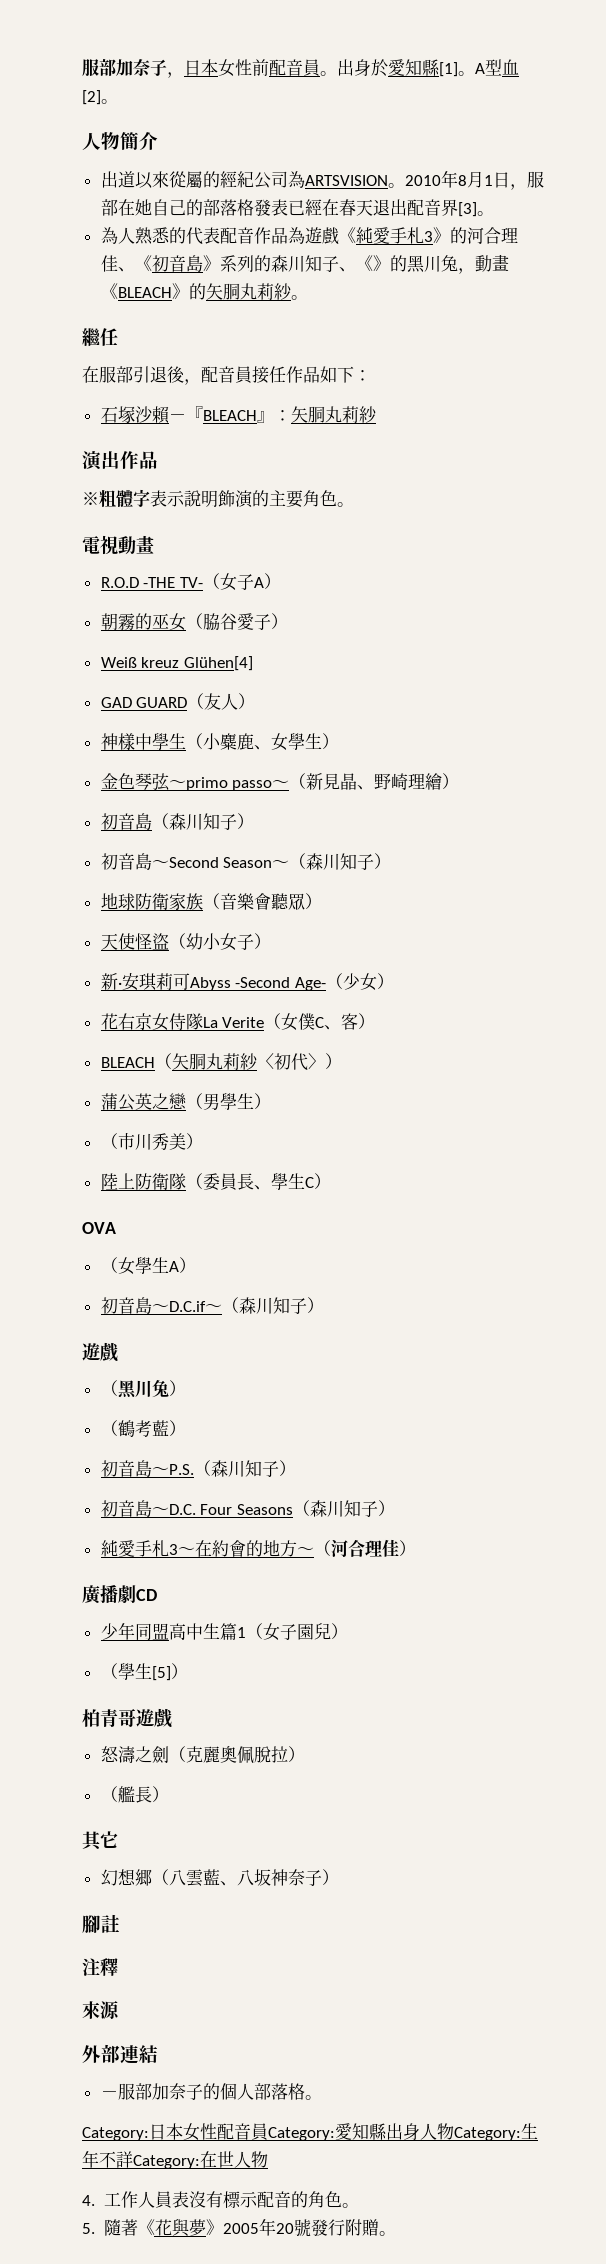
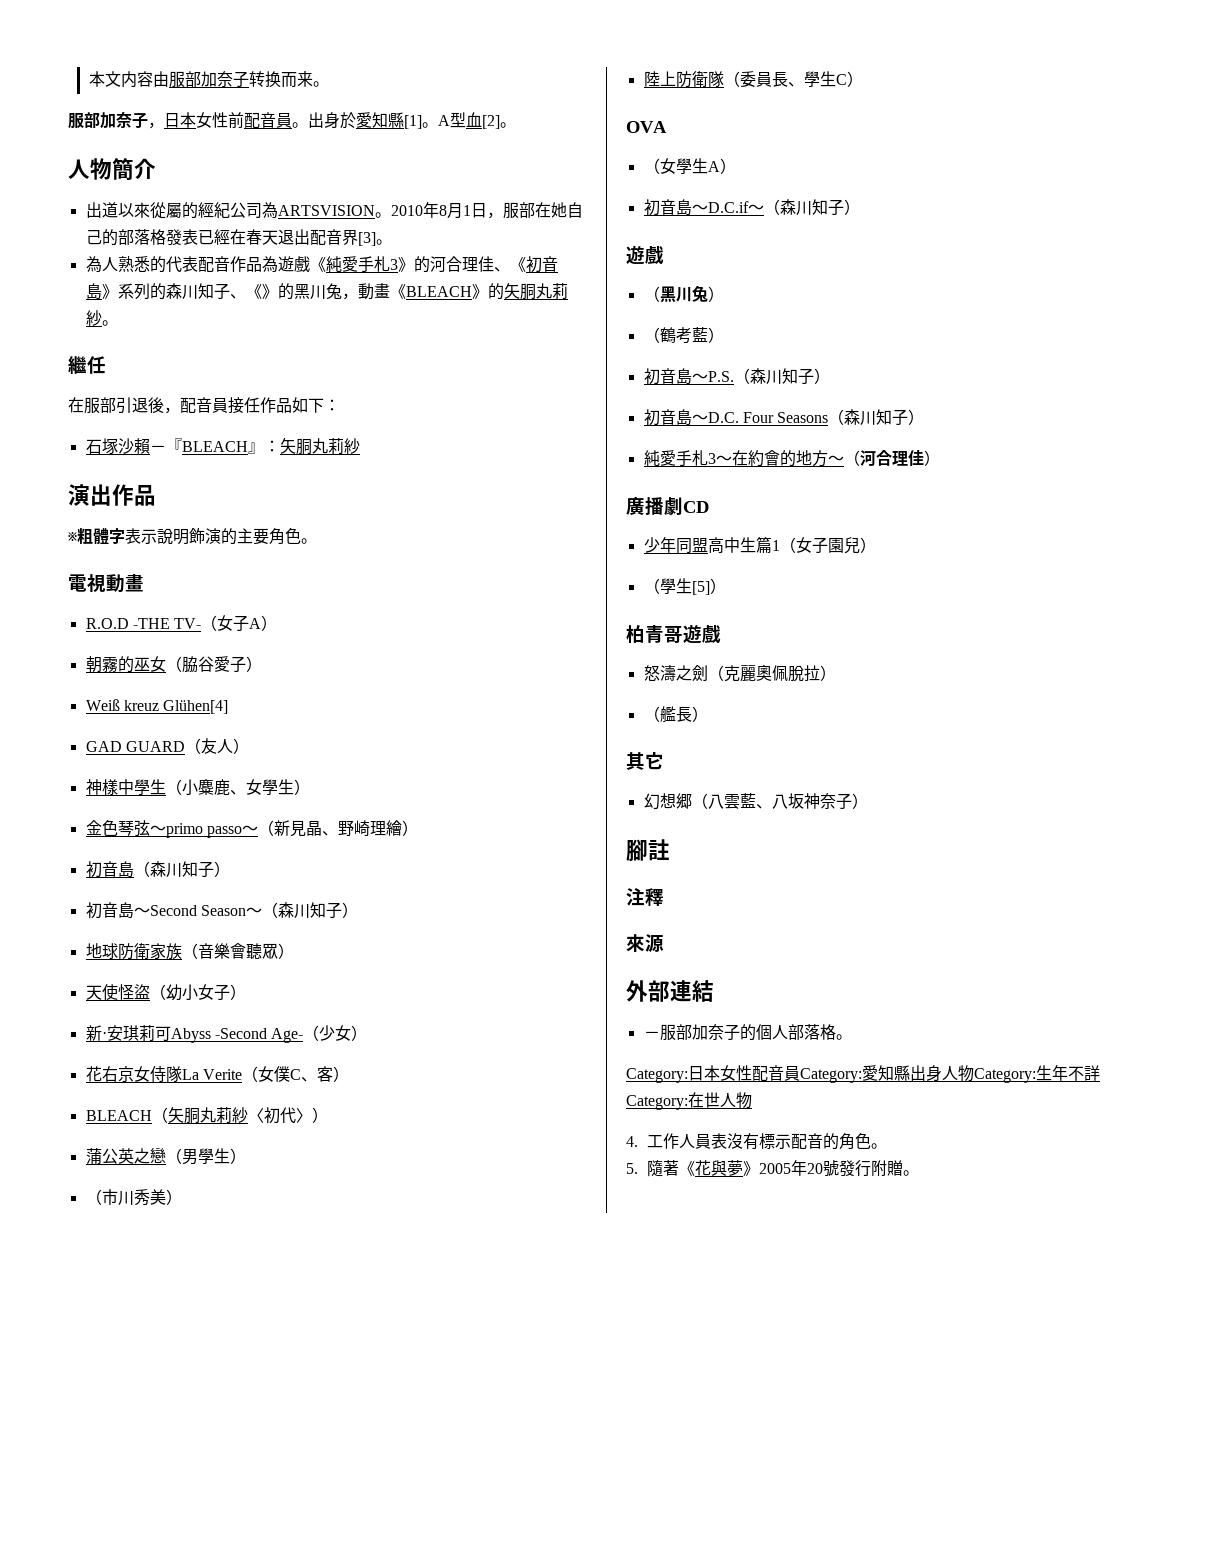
+ 本文内容由服部加奈子转换而来。

